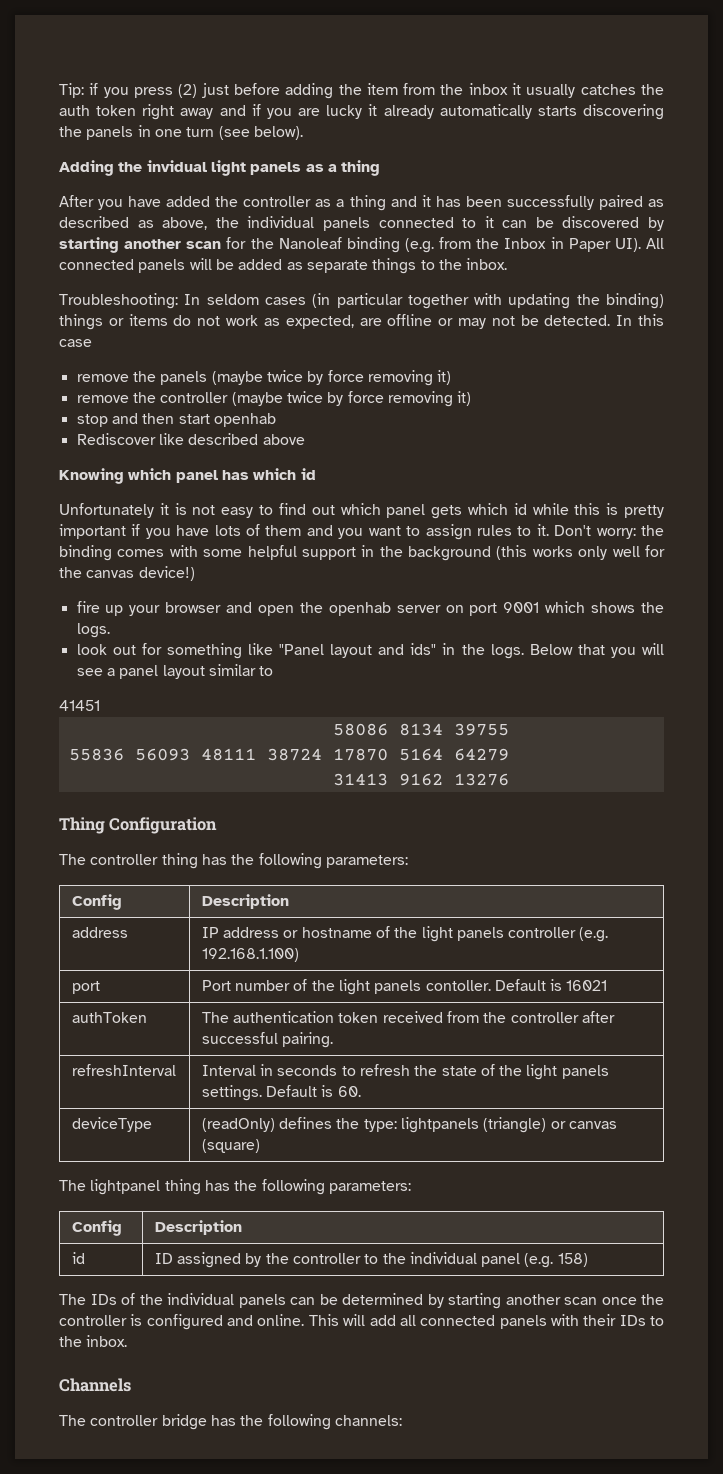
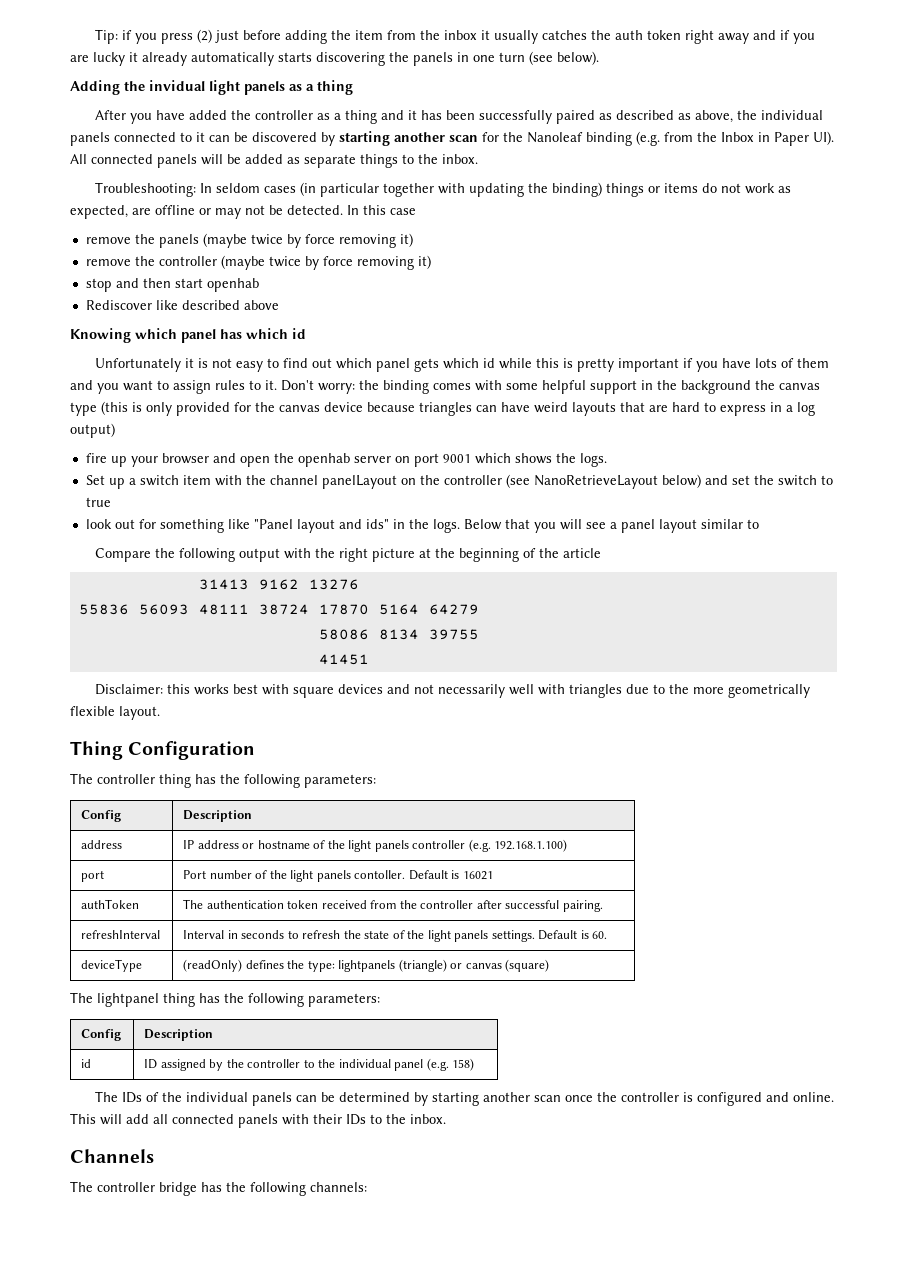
- Don't worry: the binding comes with some helpful support in the background (this works only well for the canvas device!)
+ Don't worry: the binding comes with some helpful support in the background the canvas type (this is only provided for the canvas device because triangles can have weird layouts that are hard to express in a log output)
+ Set up a switch item with the channel panelLayout on the controller (see NanoRetrieveLayout below) and set the switch to true
- 41451
- 58086 8134 39755
+ Compare the following output with the right picture at the beginning of the article
+ 31413 9162 13276
- 31413 9162 13276
+ 58086 8134 39755
+ 41451
+ Disclaimer: this works best with square devices and not necessarily well with triangles due to the more geometrically flexible layout.

